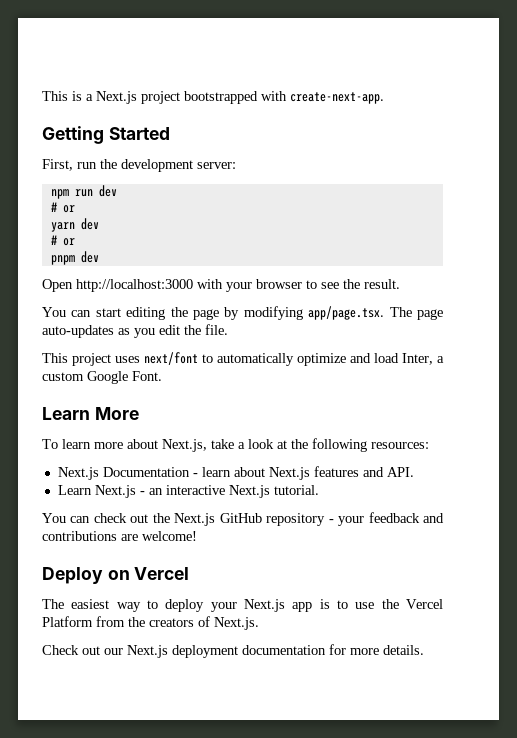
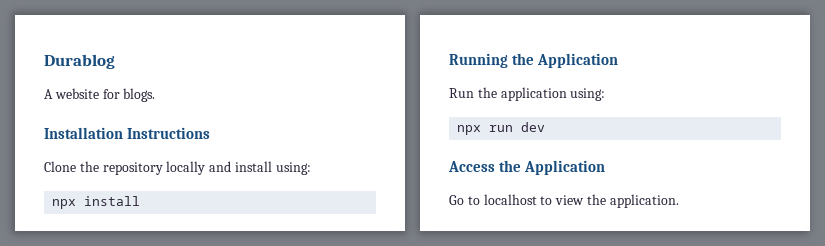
- This is a Next.js project bootstrapped with create-next-app.
- Getting Started
- First, run the development server:
- npm run dev
- # or
- yarn dev
- # or
- pnpm dev
- Open http://localhost:3000 with your browser to see the result.
- You can start editing the page by modifying app/page.tsx. The page auto-updates as you edit the file.
- This project uses next/font to automatically optimize and load Inter, a custom Google Font.
- Learn More
- To learn more about Next.js, take a look at the following resources:
- Next.js Documentation - learn about Next.js features and API.
- Learn Next.js - an interactive Next.js tutorial.
- You can check out the Next.js GitHub repository - your feedback and contributions are welcome!
- Deploy on Vercel
- The easiest way to deploy your Next.js app is to use the Vercel Platform from the creators of Next.js.
- Check out our Next.js deployment documentation for more details.
+ Durablog
+ A website for blogs.
+ Installation Instructions
+ Clone the repository locally and install using:
+ npx install
+ Running the Application
+ Run the application using:
+ npx run dev
+ Access the Application
+ Go to localhost to view the application.

